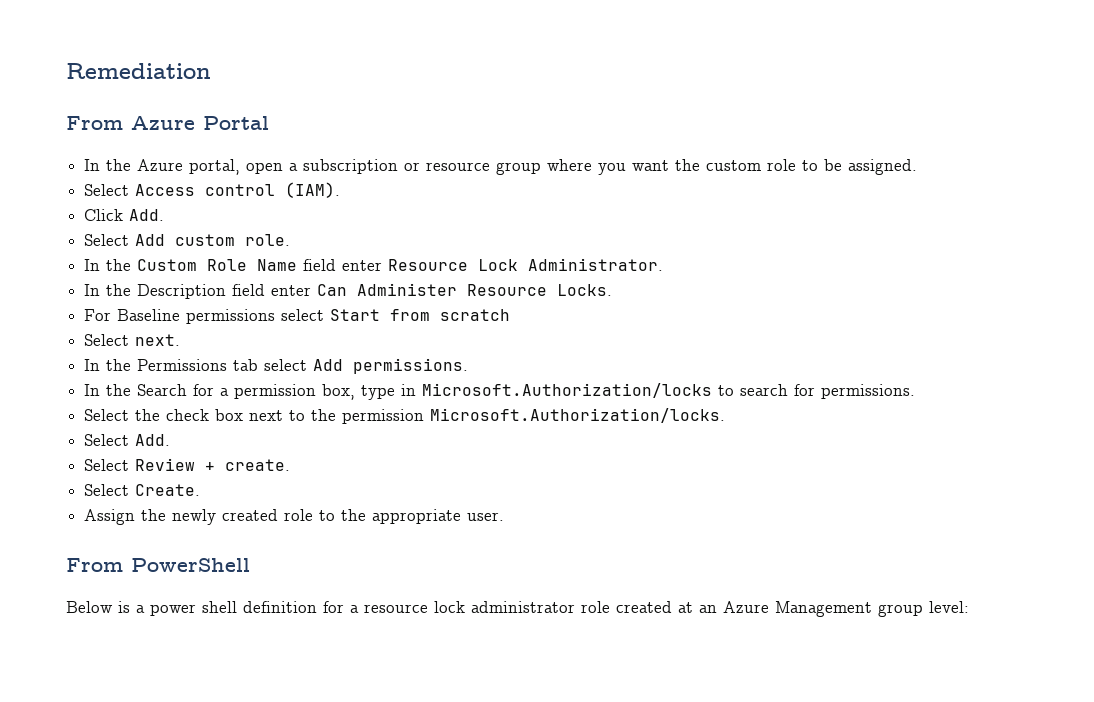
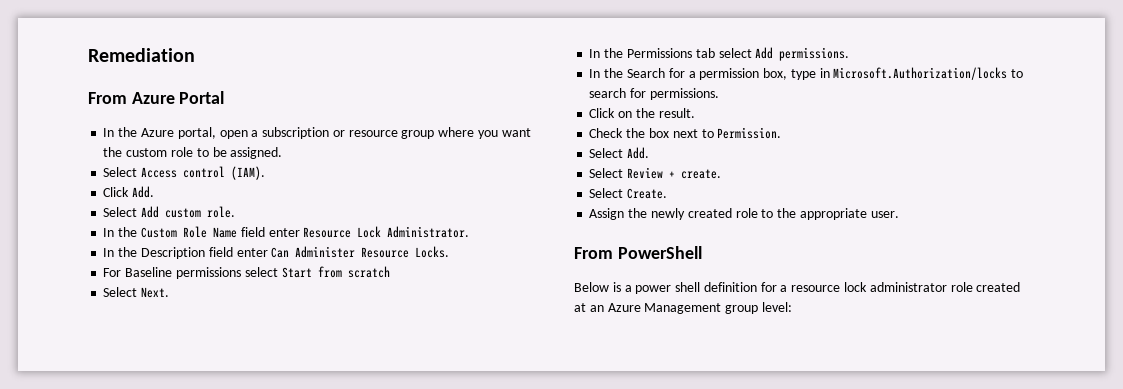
- Select next.
+ Select Next.
- Select the check box next to the permission Microsoft.Authorization/locks.
+ Click on the result.
+ Check the box next to Permission.

